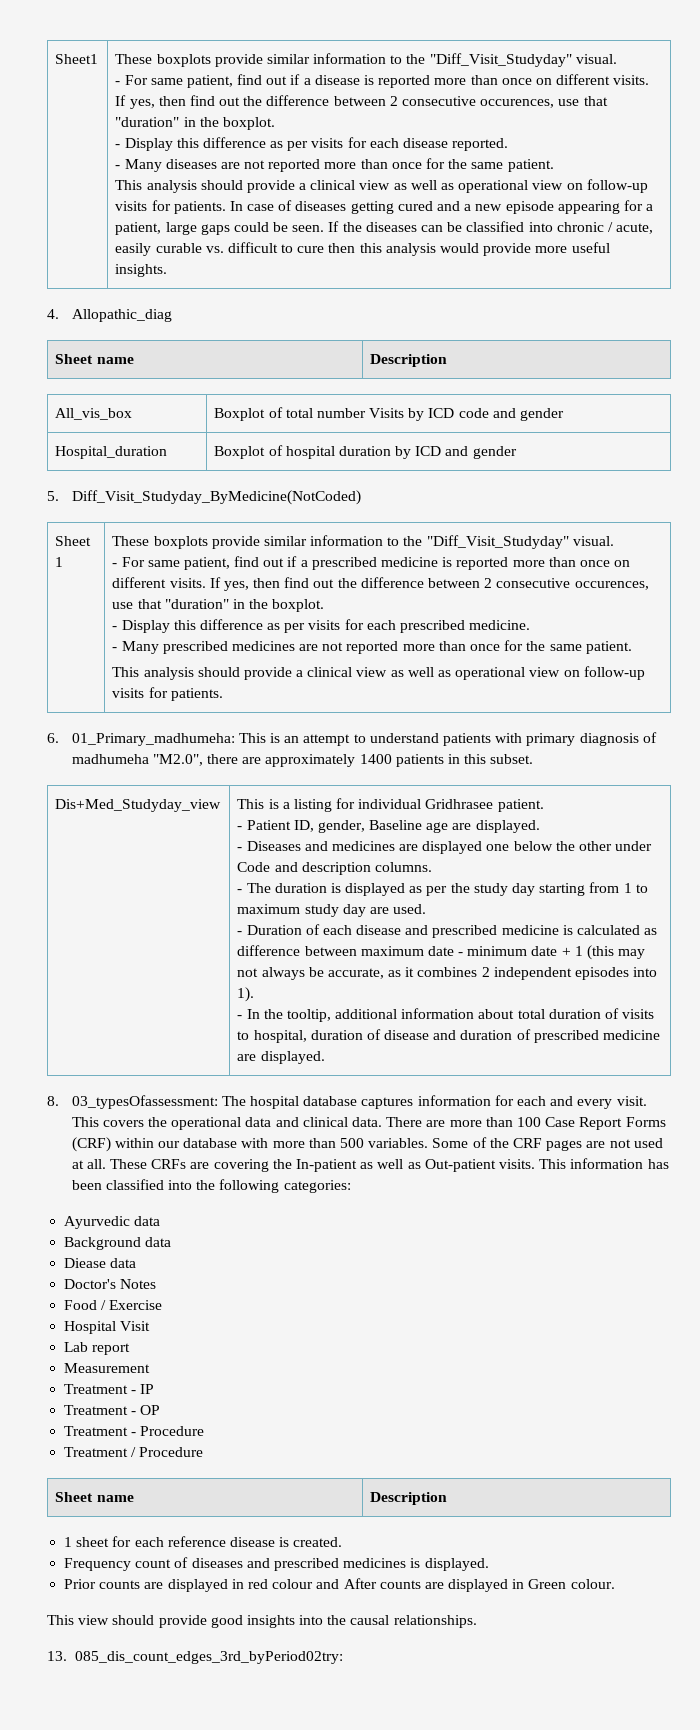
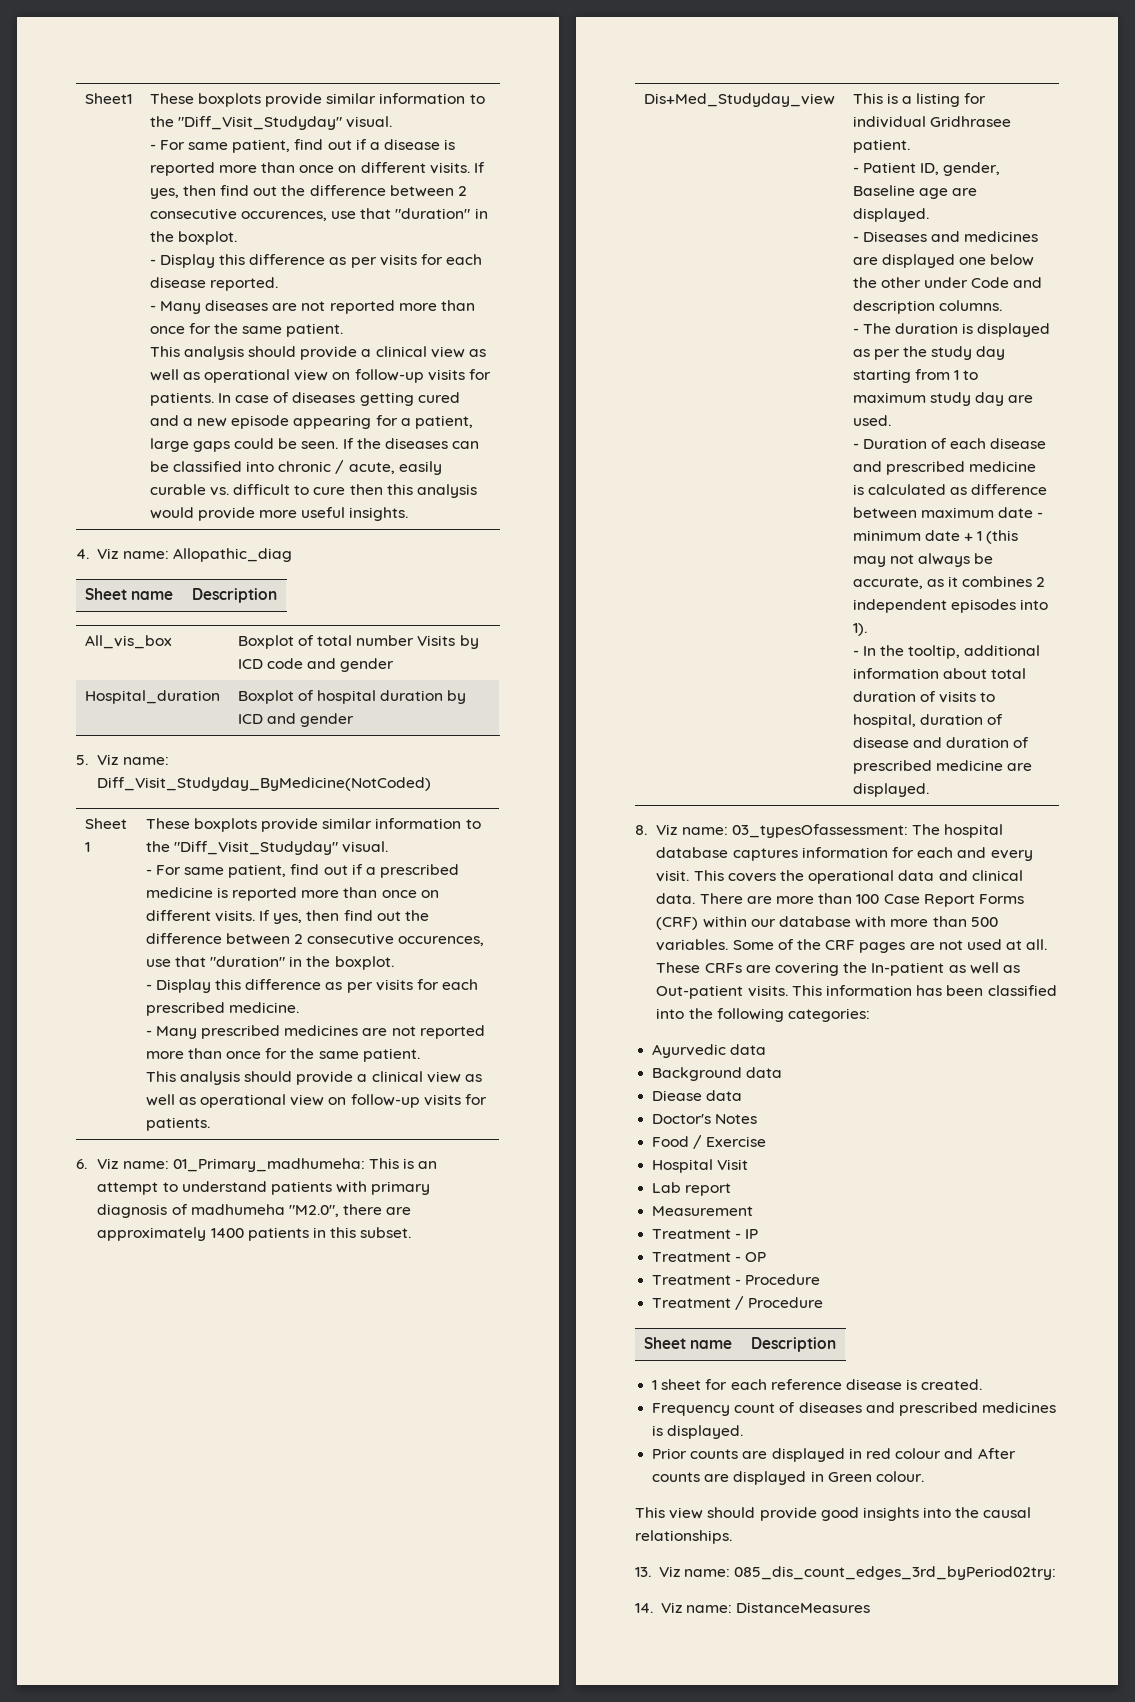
- 4. Allopathic_diag
+ 4. Viz name: Allopathic_diag
- 5. Diff_Visit_Studyday_ByMedicine(NotCoded)
+ 5. Viz name: Diff_Visit_Studyday_ByMedicine(NotCoded)
- 6. 01_Primary_madhumeha: This is an attempt to understand patients with primary diagnosis of madhumeha "M2.0", there are approximately 1400 patients in this subset.
+ 6. Viz name: 01_Primary_madhumeha: This is an attempt to understand patients with primary diagnosis of madhumeha "M2.0", there are approximately 1400 patients in this subset.
- 8. 03_typesOfassessment: The hospital database captures information for each and every visit.
+ 8. Viz name: 03_typesOfassessment: The hospital database captures information for each and every visit.
- 13. 085_dis_count_edges_3rd_byPeriod02try:
+ 13. Viz name: 085_dis_count_edges_3rd_byPeriod02try:
+ 14. Viz name: DistanceMeasures

